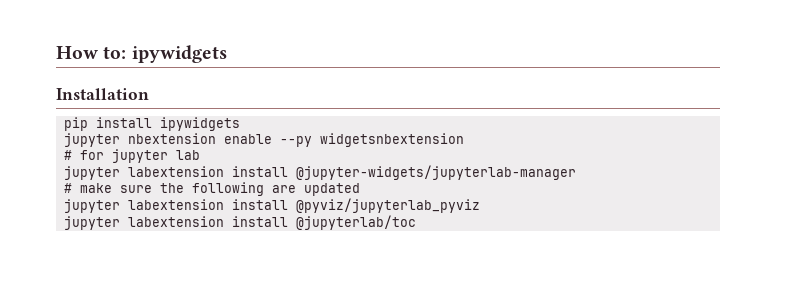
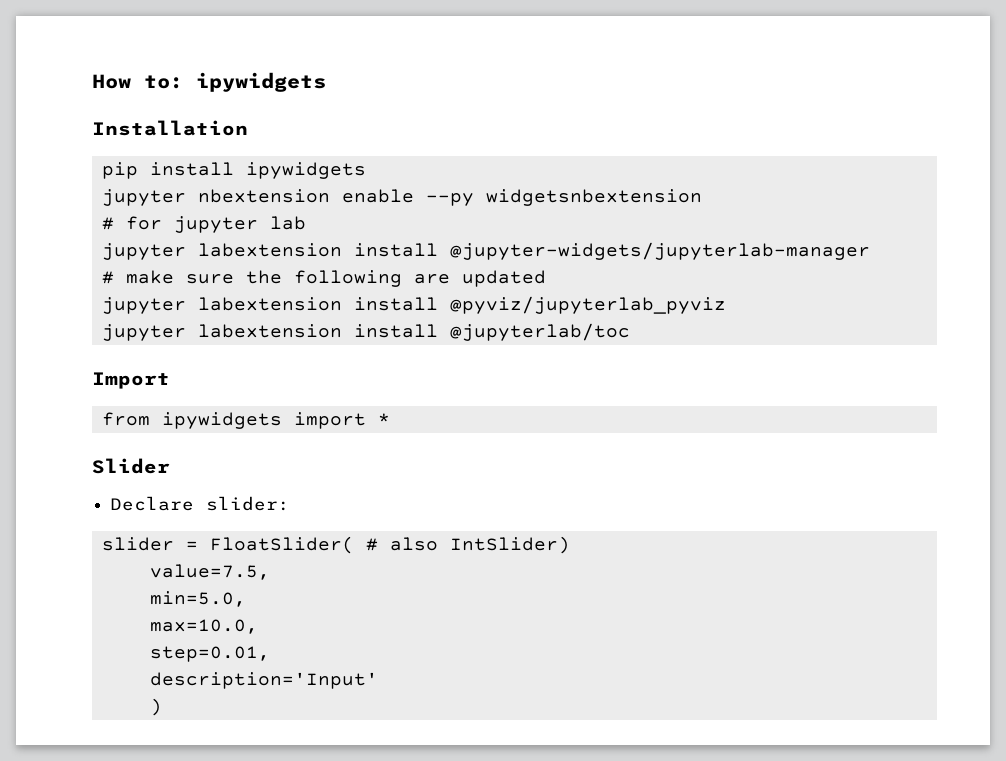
+ Import
+ from ipywidgets import *
+ Slider
+ Declare slider:
+ slider = FloatSlider( # also IntSlider)
+ value=7.5,
+ min=5.0,
+ max=10.0,
+ step=0.01,
+ description='Input'
+ )

